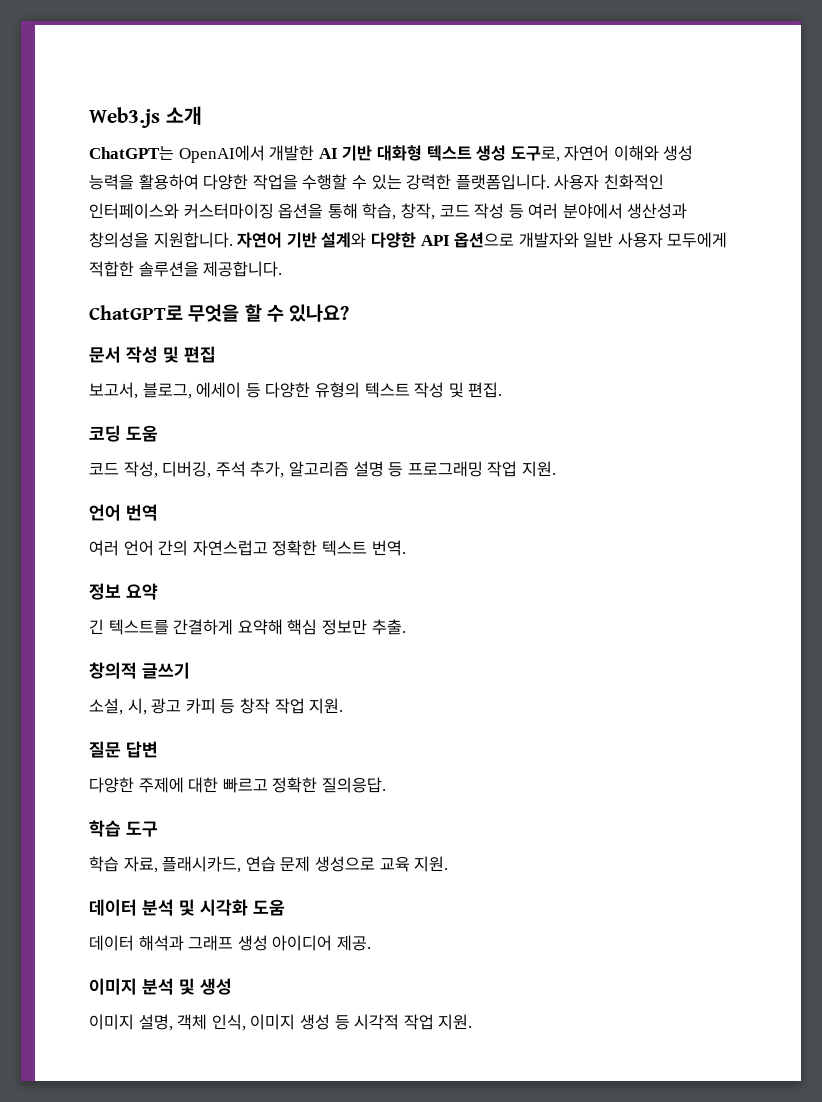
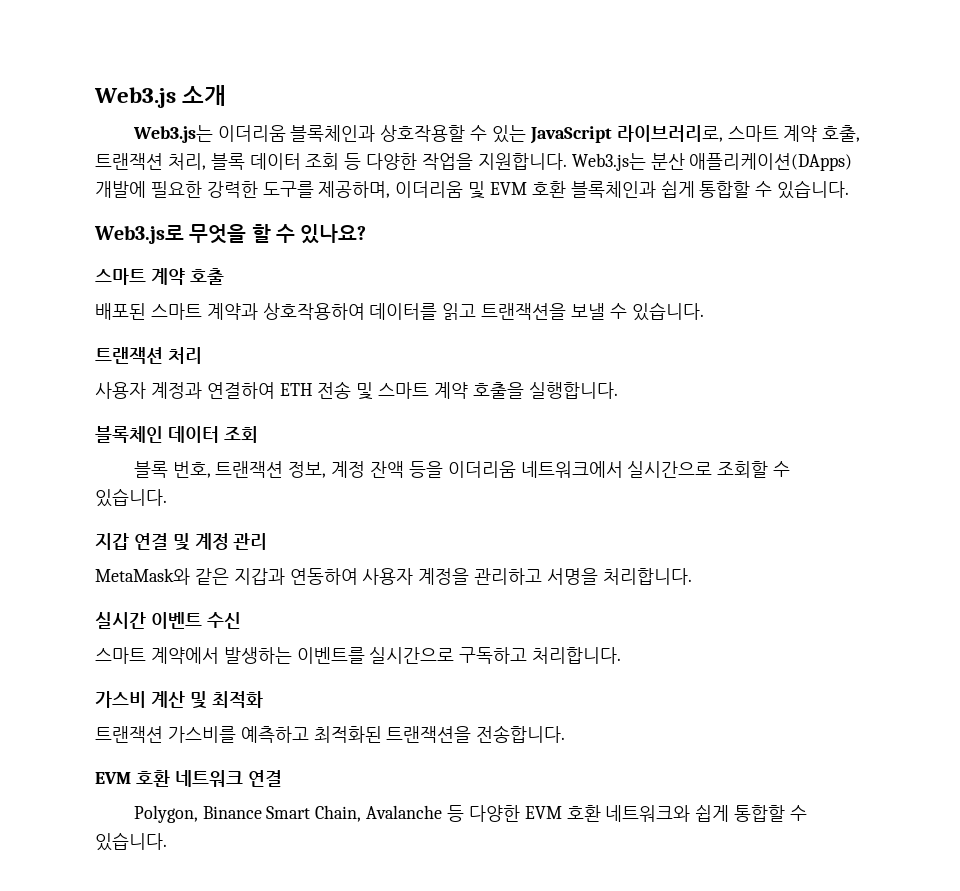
- ChatGPT는 OpenAI에서 개발한 AI 기반 대화형 텍스트 생성 도구로, 자연어 이해와 생성 능력을 활용하여 다양한 작업을 수행할 수 있는 강력한 플랫폼입니다. 사용자 친화적인 인터페이스와 커스터마이징 옵션을 통해 학습, 창작, 코드 작성 등 여러 분야에서 생산성과 창의성을 지원합니다. 자연어 기반 설계와 다양한 API 옵션으로 개발자와 일반 사용자 모두에게 적합한 솔루션을 제공합니다.
- ChatGPT로 무엇을 할 수 있나요?
- 문서 작성 및 편집
- 보고서, 블로그, 에세이 등 다양한 유형의 텍스트 작성 및 편집.
- 코딩 도움
- 코드 작성, 디버깅, 주석 추가, 알고리즘 설명 등 프로그래밍 작업 지원.
- 언어 번역
- 여러 언어 간의 자연스럽고 정확한 텍스트 번역.
- 정보 요약
- 긴 텍스트를 간결하게 요약해 핵심 정보만 추출.
- 창의적 글쓰기
- 소설, 시, 광고 카피 등 창작 작업 지원.
- 질문 답변
- 다양한 주제에 대한 빠르고 정확한 질의응답.
- 학습 도구
- 학습 자료, 플래시카드, 연습 문제 생성으로 교육 지원.
- 데이터 분석 및 시각화 도움
- 데이터 해석과 그래프 생성 아이디어 제공.
- 이미지 분석 및 생성
- 이미지 설명, 객체 인식, 이미지 생성 등 시각적 작업 지원.
+ Web3.js는 이더리움 블록체인과 상호작용할 수 있는 JavaScript 라이브러리로, 스마트 계약 호출, 트랜잭션 처리, 블록 데이터 조회 등 다양한 작업을 지원합니다. Web3.js는 분산 애플리케이션(DApps) 개발에 필요한 강력한 도구를 제공하며, 이더리움 및 EVM 호환 블록체인과 쉽게 통합할 수 있습니다.
+ Web3.js로 무엇을 할 수 있나요?
+ 스마트 계약 호출
+ 배포된 스마트 계약과 상호작용하여 데이터를 읽고 트랜잭션을 보낼 수 있습니다.
+ 트랜잭션 처리
+ 사용자 계정과 연결하여 ETH 전송 및 스마트 계약 호출을 실행합니다.
+ 블록체인 데이터 조회
+ 블록 번호, 트랜잭션 정보, 계정 잔액 등을 이더리움 네트워크에서 실시간으로 조회할 수 있습니다.
+ 지갑 연결 및 계정 관리
+ MetaMask와 같은 지갑과 연동하여 사용자 계정을 관리하고 서명을 처리합니다.
+ 실시간 이벤트 수신
+ 스마트 계약에서 발생하는 이벤트를 실시간으로 구독하고 처리합니다.
+ 가스비 계산 및 최적화
+ 트랜잭션 가스비를 예측하고 최적화된 트랜잭션을 전송합니다.
+ EVM 호환 네트워크 연결
+ Polygon, Binance Smart Chain, Avalanche 등 다양한 EVM 호환 네트워크와 쉽게 통합할 수 있습니다.

